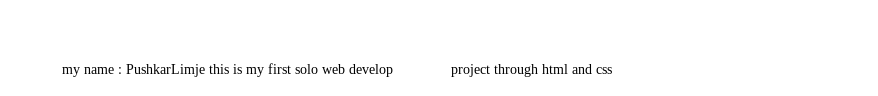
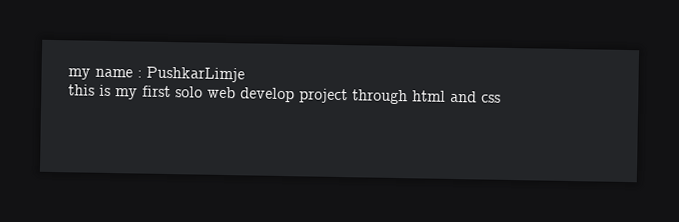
- my name : PushkarLimje this is my first solo web develop project through html and css
+ my name : PushkarLimje
+ this is my first solo web develop project through html and css

